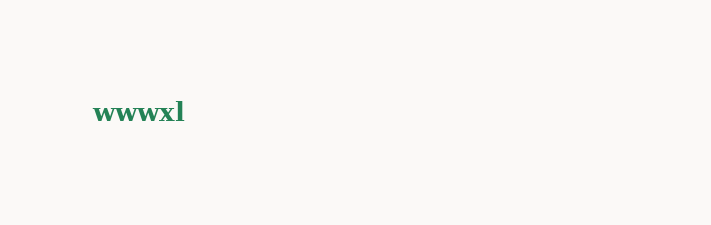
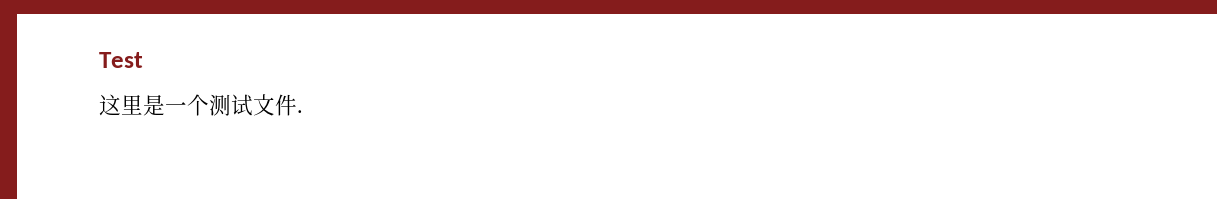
- wwwxl
+ Test
+ 这里是一个测试文件.

